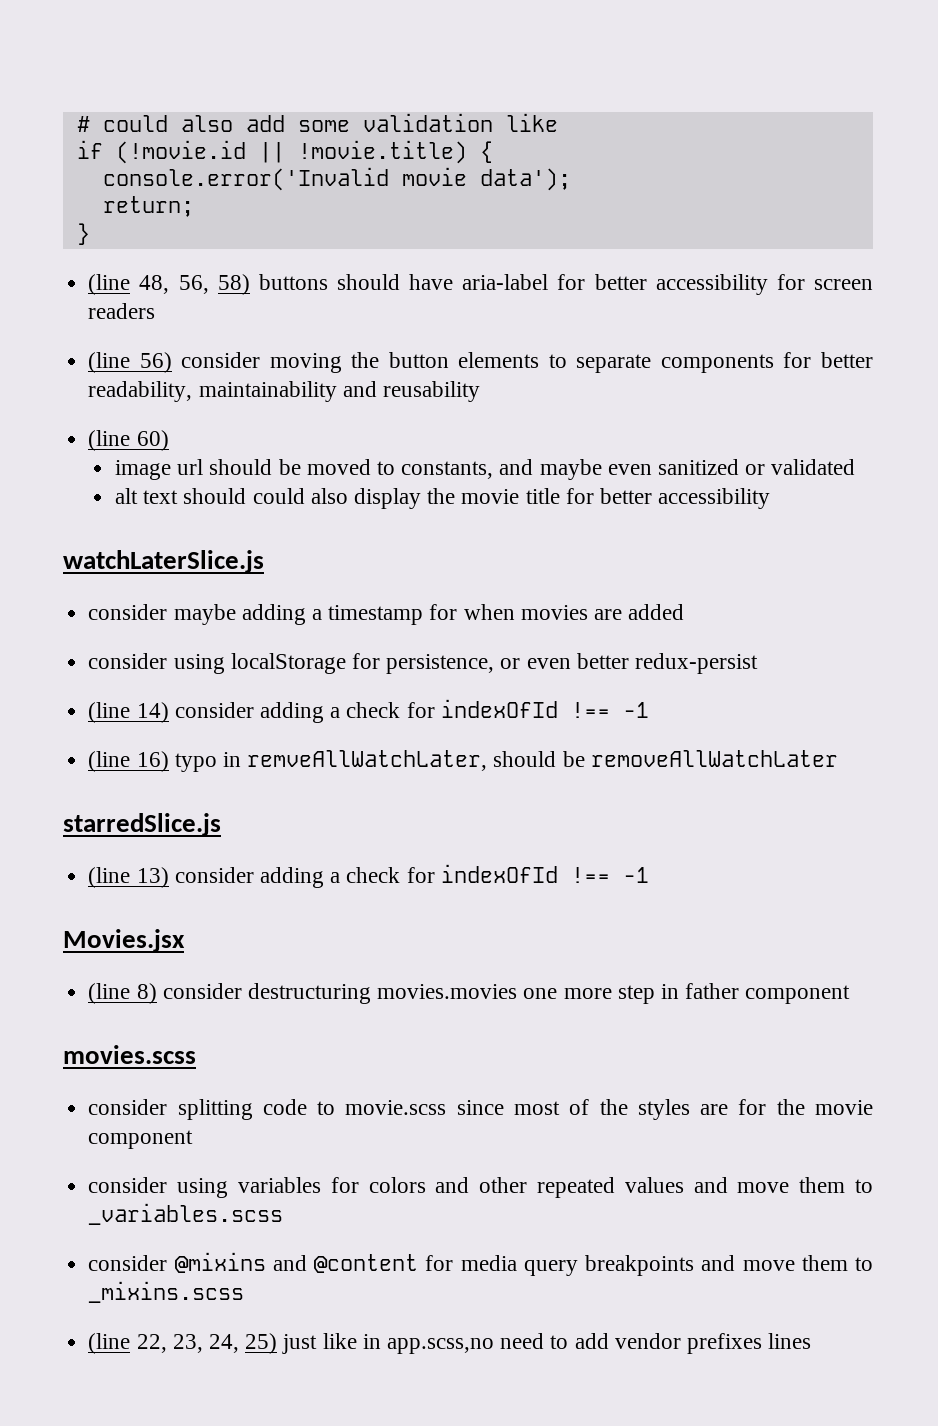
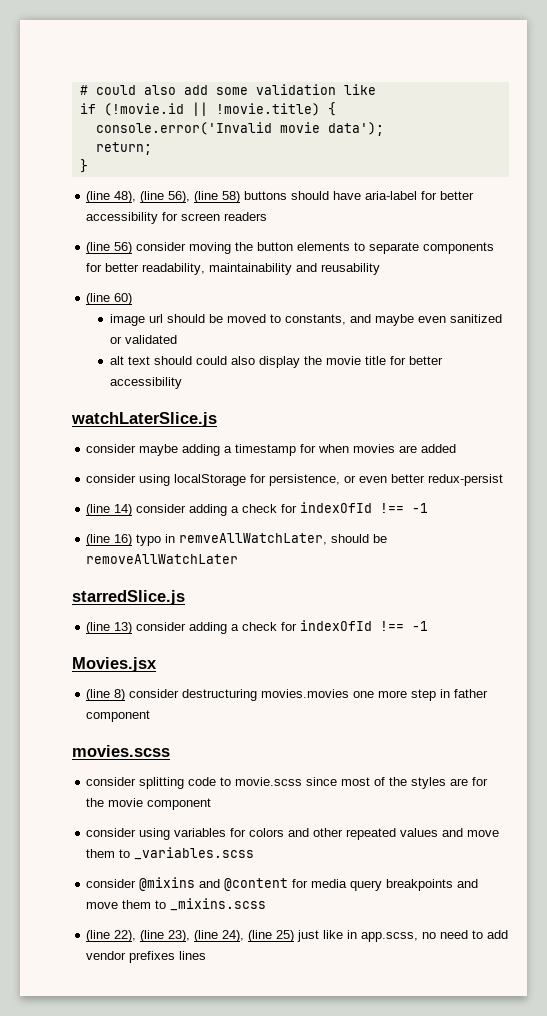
- (line 48, 56, 58) buttons should have aria-label for better accessibility for screen readers
+ (line 48), (line 56), (line 58) buttons should have aria-label for better accessibility for screen readers
- (line 22, 23, 24, 25) just like in app.scss,no need to add vendor prefixes lines
+ (line 22), (line 23), (line 24), (line 25) just like in app.scss, no need to add vendor prefixes lines

